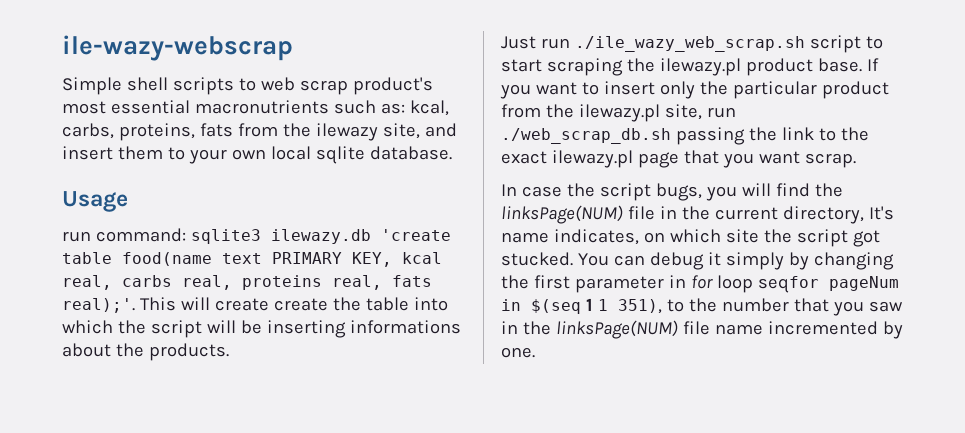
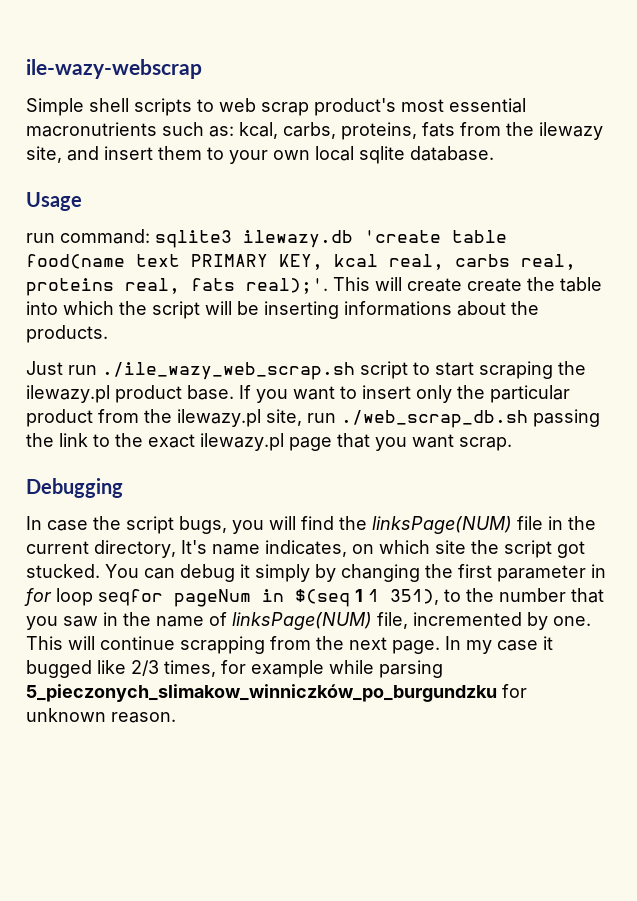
+ Debugging
- You can debug it simply by changing the first parameter in for loop seqfor pageNum in $(seq 1 1 351), to the number that you saw in the linksPage(NUM) file name incremented by one.
+ You can debug it simply by changing the first parameter in for loop seqfor pageNum in $(seq 1 1 351), to the number that you saw in the name of linksPage(NUM) file, incremented by one. This will continue scrapping from the next page. In my case it bugged like 2/3 times, for example while parsing 5_pieczonych_slimakow_winniczków_po_burgundzku for unknown reason.

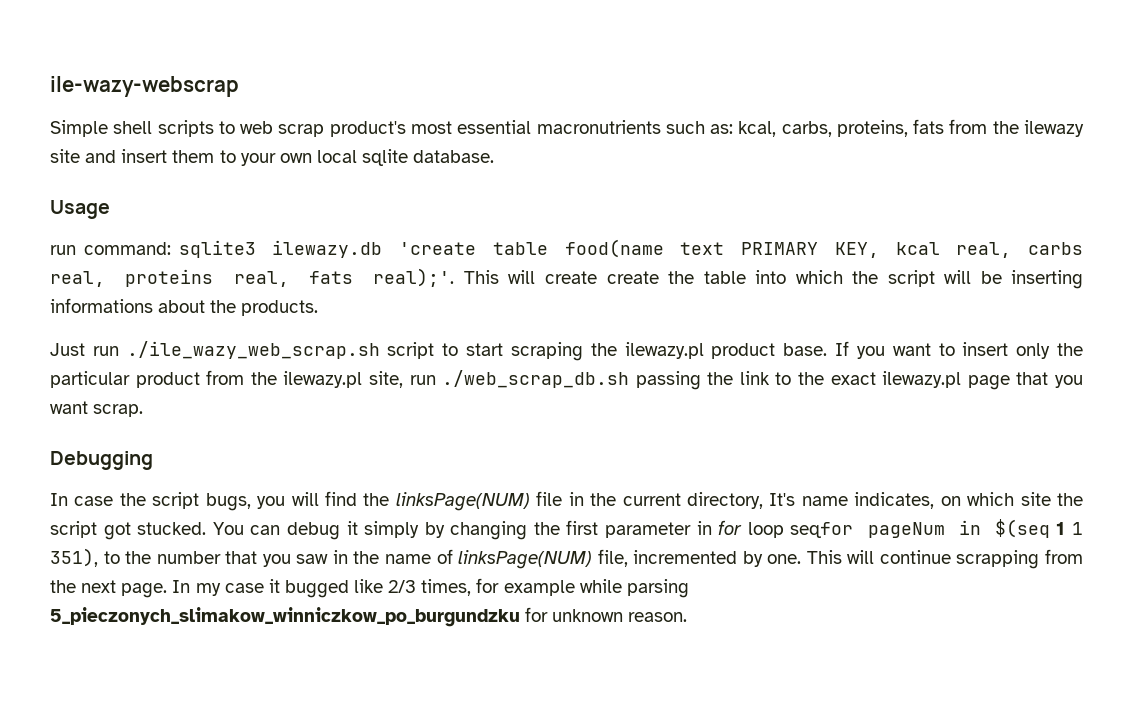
- Simple shell scripts to web scrap product's most essential macronutrients such as: kcal, carbs, proteins, fats from the ilewazy site, and insert them to your own local sqlite database.
+ Simple shell scripts to web scrap product's most essential macronutrients such as: kcal, carbs, proteins, fats from the ilewazy site and insert them to your own local sqlite database.
- In my case it bugged like 2/3 times, for example while parsing 5_pieczonych_slimakow_winniczków_po_burgundzku for unknown reason.
+ In my case it bugged like 2/3 times, for example while parsing 5_pieczonych_slimakow_winniczkow_po_burgundzku for unknown reason.

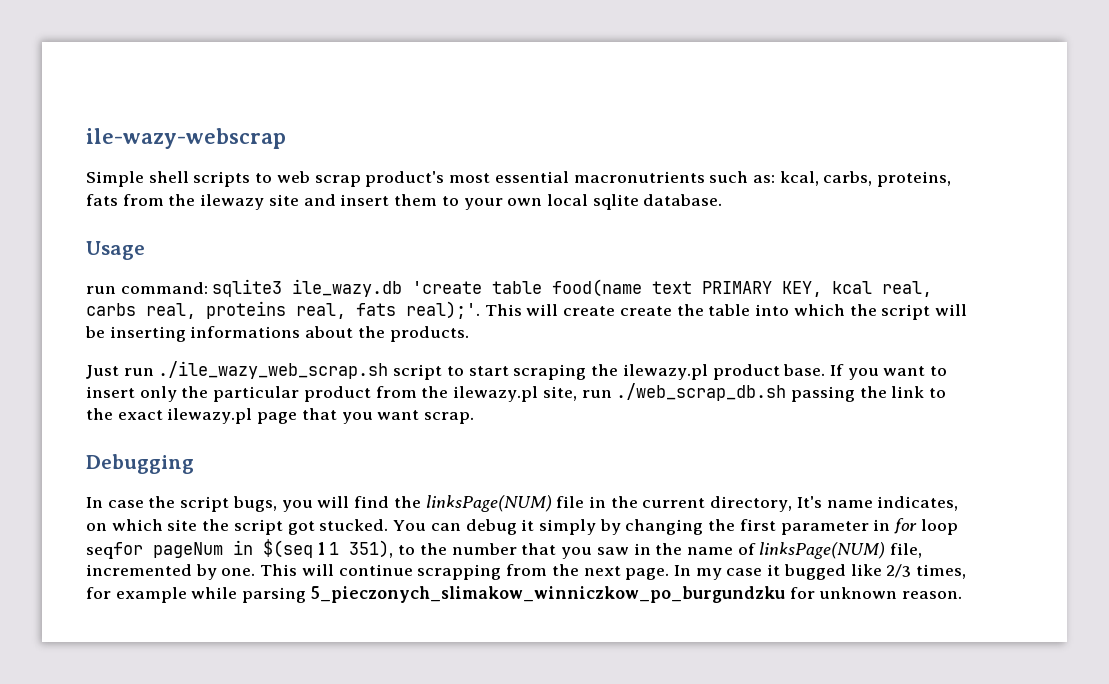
- run command: sqlite3 ilewazy.db 'create table food(name text PRIMARY KEY, kcal real, carbs real, proteins real, fats real);'.
+ run command: sqlite3 ile_wazy.db 'create table food(name text PRIMARY KEY, kcal real, carbs real, proteins real, fats real);'.

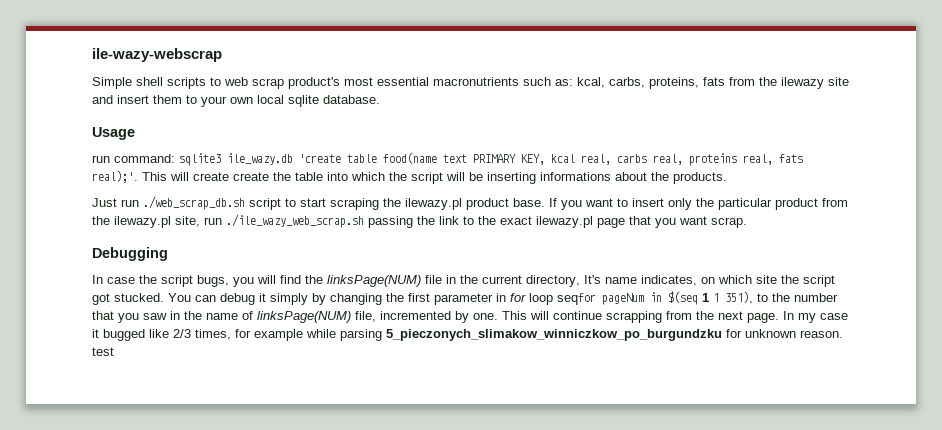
- Just run ./ile_wazy_web_scrap.sh script to start scraping the ilewazy.pl product base.
+ Just run ./web_scrap_db.sh script to start scraping the ilewazy.pl product base.
- If you want to insert only the particular product from the ilewazy.pl site, run ./web_scrap_db.sh passing the link to the exact ilewazy.pl page that you want scrap.
+ If you want to insert only the particular product from the ilewazy.pl site, run ./ile_wazy_web_scrap.sh passing the link to the exact ilewazy.pl page that you want scrap.
- In my case it bugged like 2/3 times, for example while parsing 5_pieczonych_slimakow_winniczkow_po_burgundzku for unknown reason.
+ In my case it bugged like 2/3 times, for example while parsing 5_pieczonych_slimakow_winniczkow_po_burgundzku for unknown reason. test

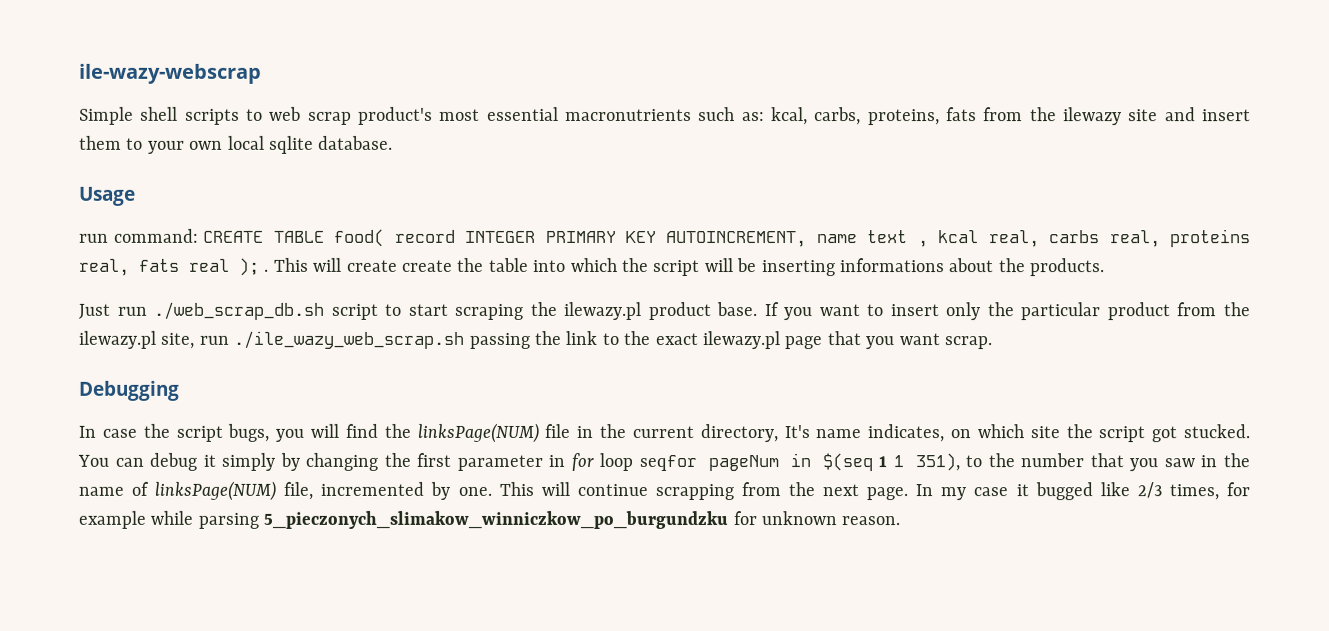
- run command: sqlite3 ile_wazy.db 'create table food(name text PRIMARY KEY, kcal real, carbs real, proteins real, fats real);'.
+ run command: CREATE TABLE food( record INTEGER PRIMARY KEY AUTOINCREMENT, name text , kcal real, carbs real, proteins real, fats real ); .
- In my case it bugged like 2/3 times, for example while parsing 5_pieczonych_slimakow_winniczkow_po_burgundzku for unknown reason. test
+ In my case it bugged like 2/3 times, for example while parsing 5_pieczonych_slimakow_winniczkow_po_burgundzku for unknown reason.

